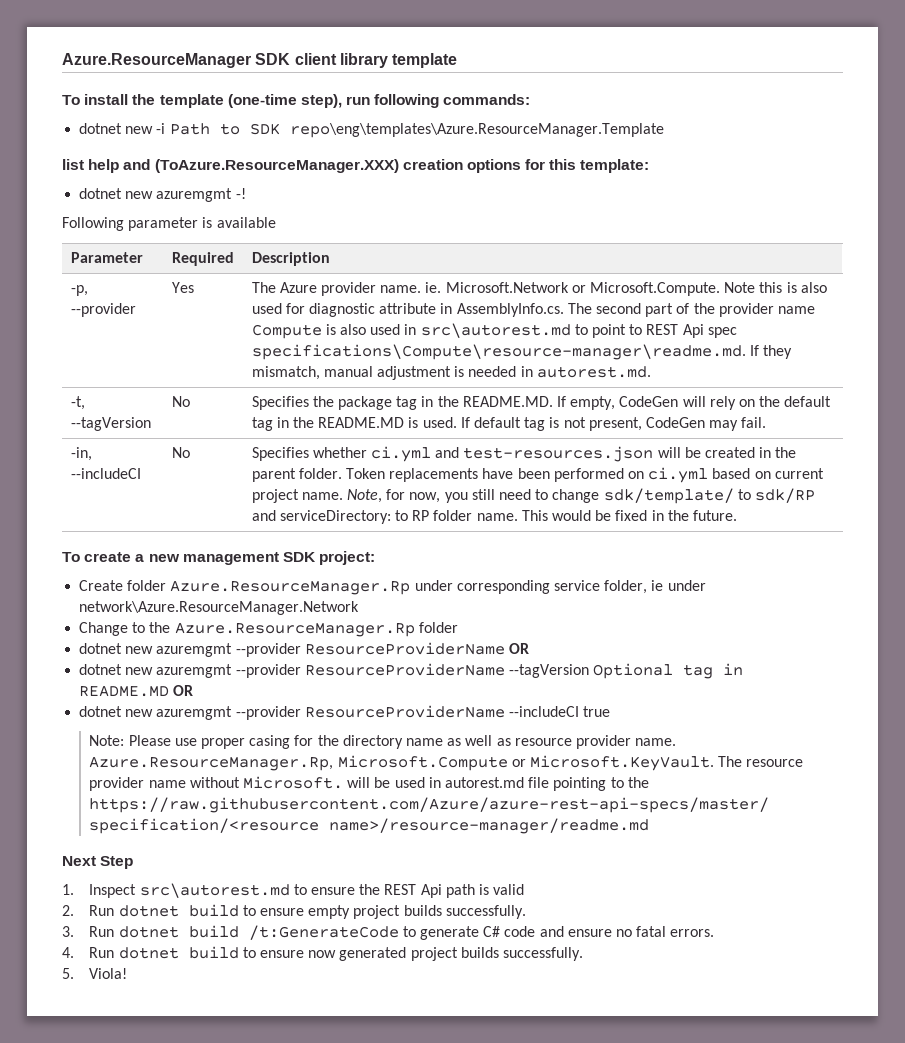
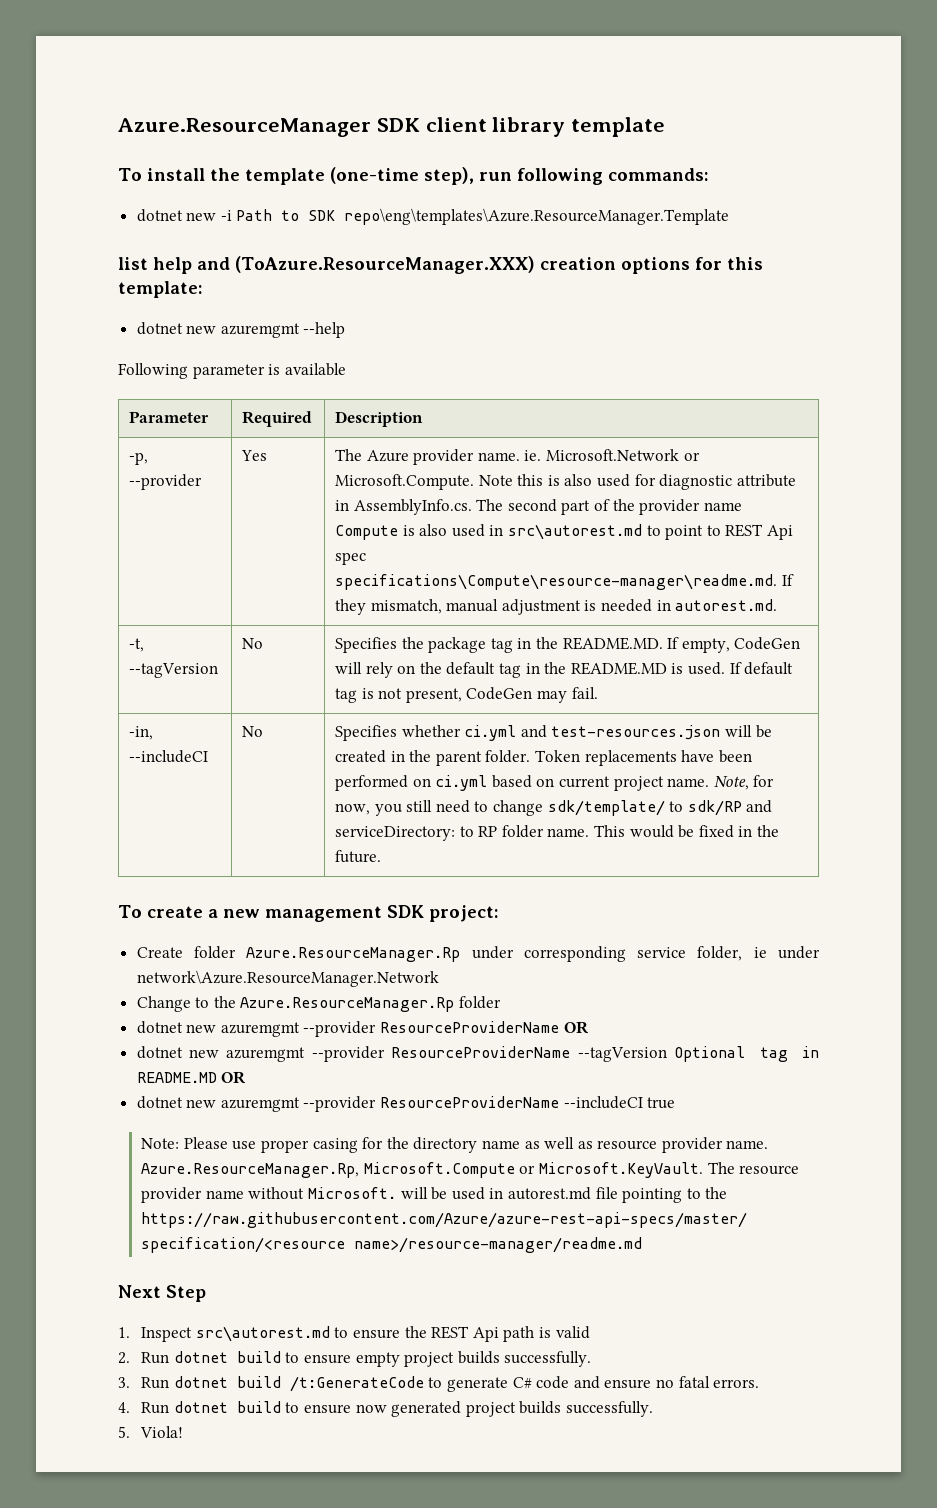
- dotnet new azuremgmt -!
+ dotnet new azuremgmt --help

